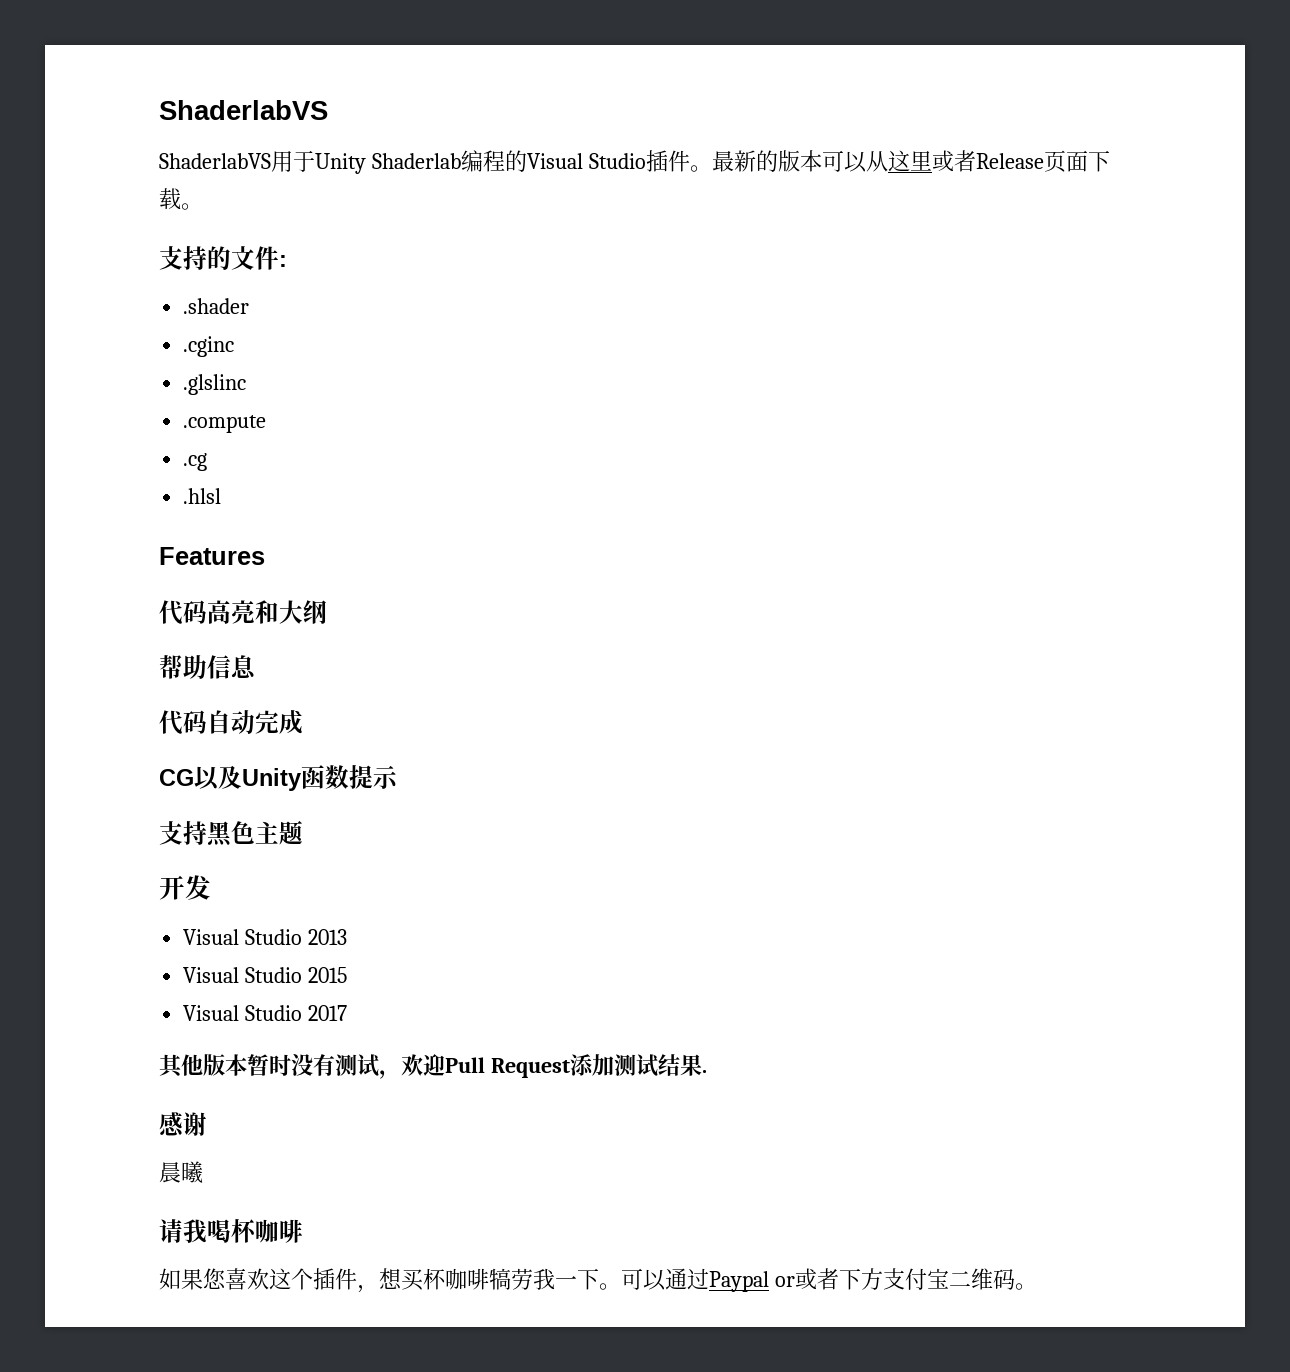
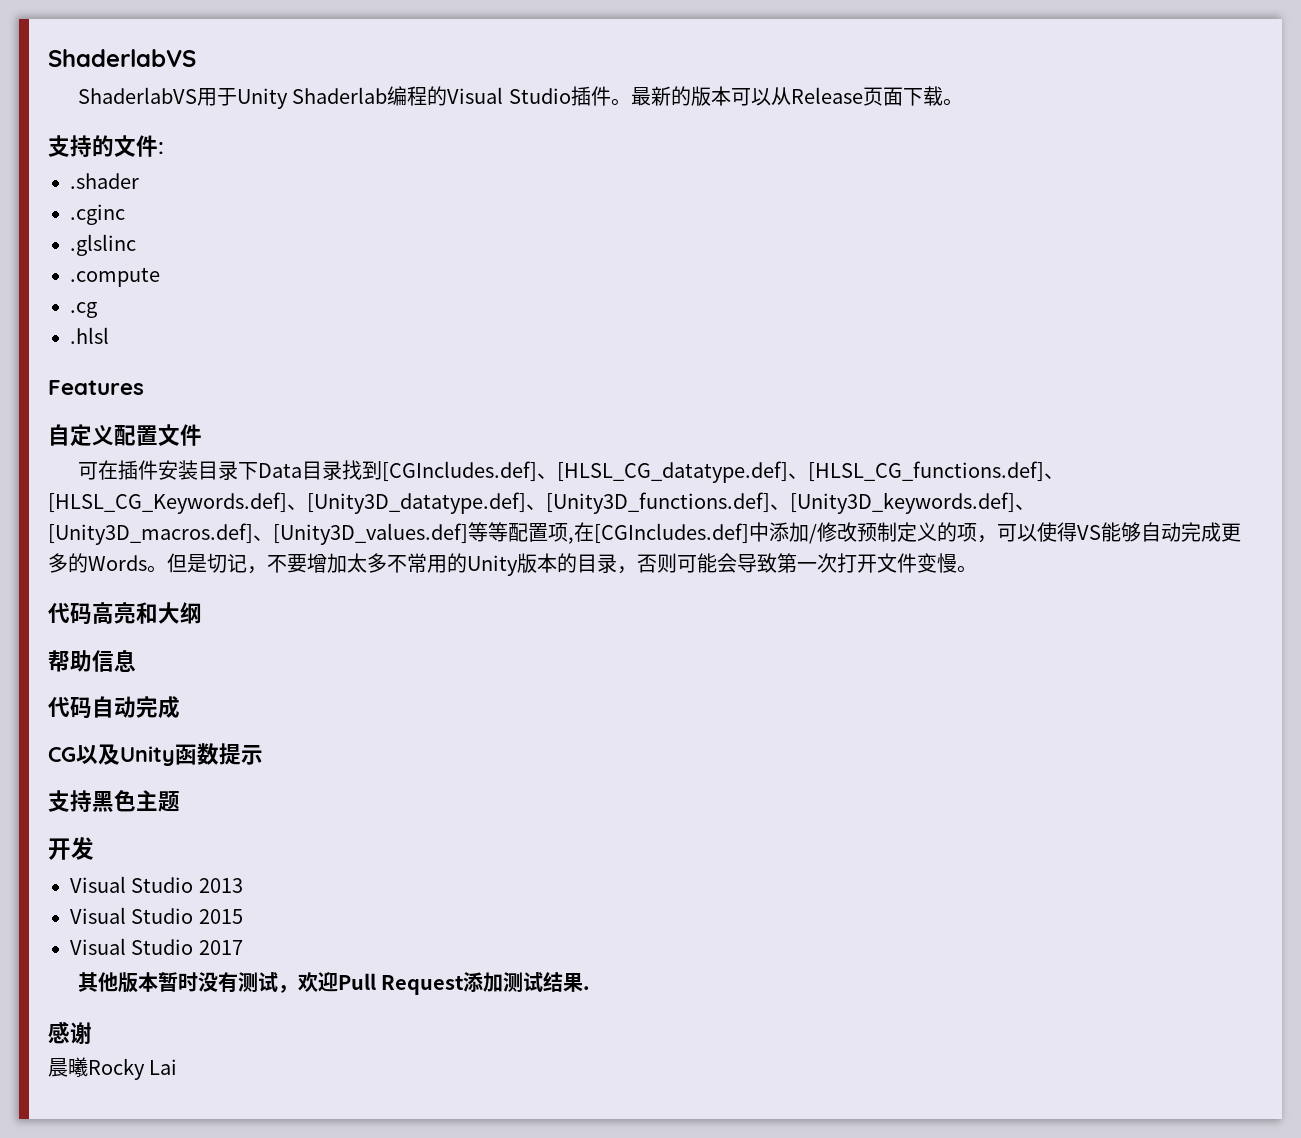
- 最新的版本可以从这里或者Release页面下载。
+ 最新的版本可以从Release页面下载。
+ 自定义配置文件
+ 可在插件安装目录下Data目录找到[CGIncludes.def]、[HLSL_CG_datatype.def]、[HLSL_CG_functions.def]、[HLSL_CG_Keywords.def]、[Unity3D_datatype.def]、[Unity3D_functions.def]、[Unity3D_keywords.def]、[Unity3D_macros.def]、[Unity3D_values.def]等等配置项,在[CGIncludes.def]中添加/修改预制定义的项，可以使得VS能够自动完成更多的Words。但是切记，不要增加太多不常用的Unity版本的目录，否则可能会导致第一次打开文件变慢。
- 晨曦
- 请我喝杯咖啡
- 如果您喜欢这个插件，想买杯咖啡犒劳我一下。可以通过Paypal or或者下方支付宝二维码。
+ 晨曦Rocky Lai

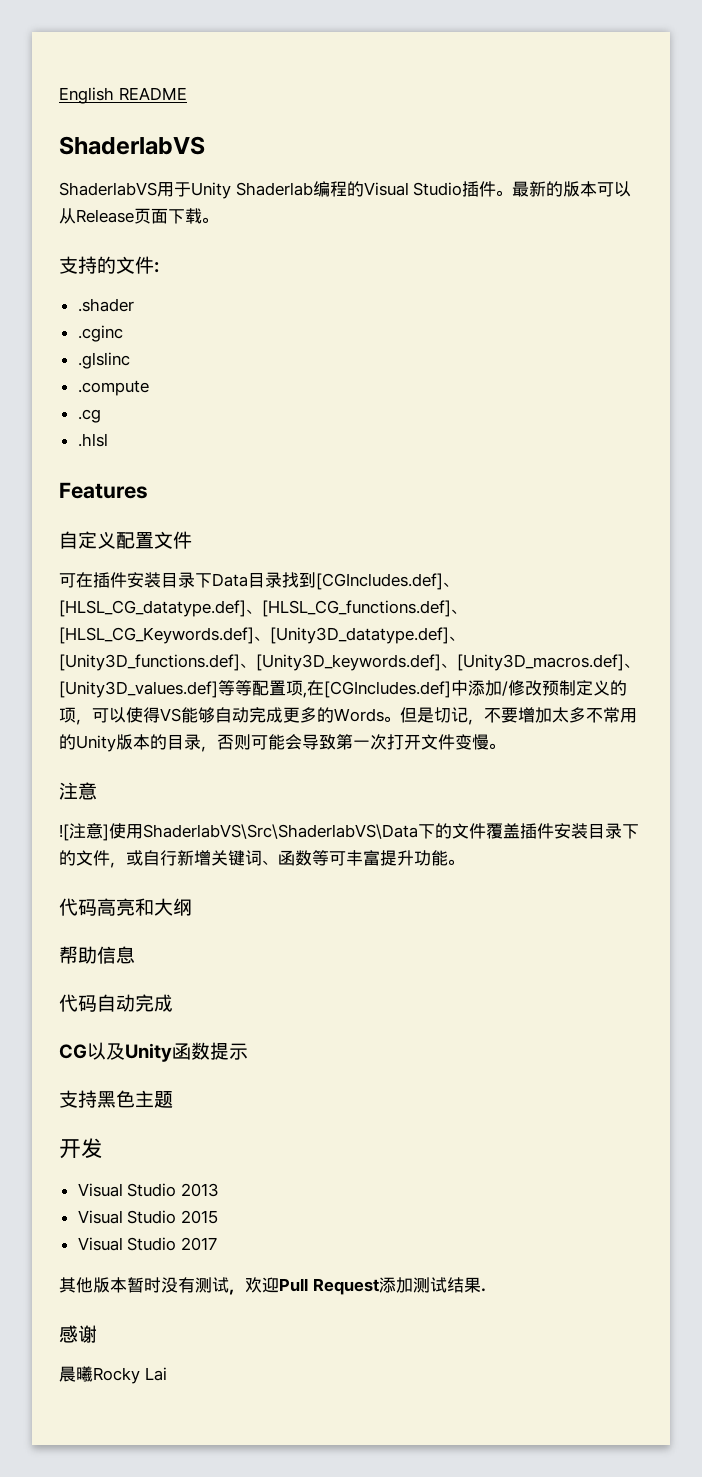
+ English README
  但是切记，不要增加太多不常用的Unity版本的目录，否则可能会导致第一次打开文件变慢。
+ 注意
+ ![注意]使用ShaderlabVS\Src\ShaderlabVS\Data下的文件覆盖插件安装目录下的文件，或自行新增关键词、函数等可丰富提升功能。

